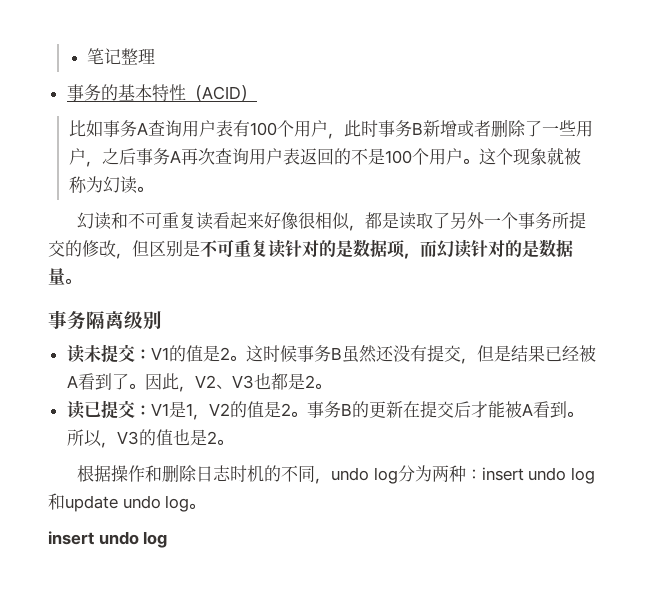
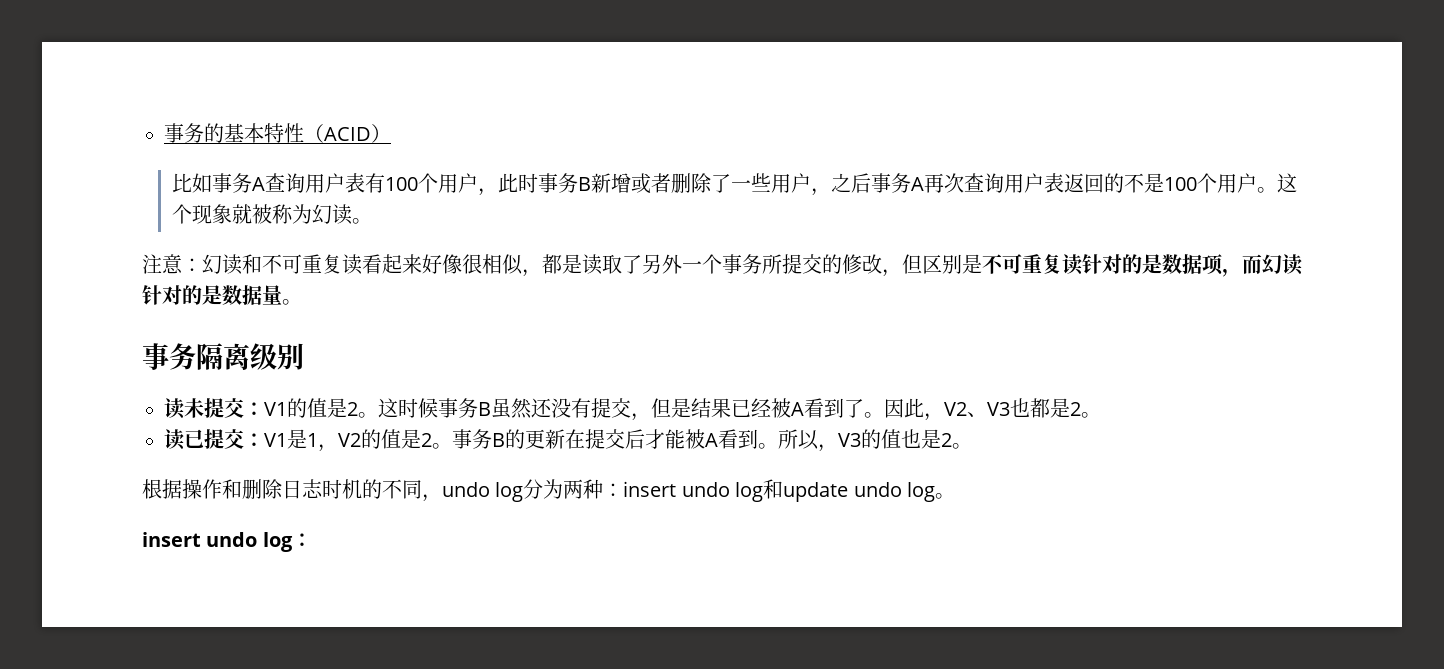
- 笔记整理
- 幻读和不可重复读看起来好像很相似，都是读取了另外一个事务所提交的修改，但区别是不可重复读针对的是数据项，而幻读针对的是数据量。
+ 注意：幻读和不可重复读看起来好像很相似，都是读取了另外一个事务所提交的修改，但区别是不可重复读针对的是数据项，而幻读针对的是数据量。
  根据操作和删除日志时机的不同，undo log分为两种：insert undo log和update undo log。
- insert undo log
+ insert undo log：

